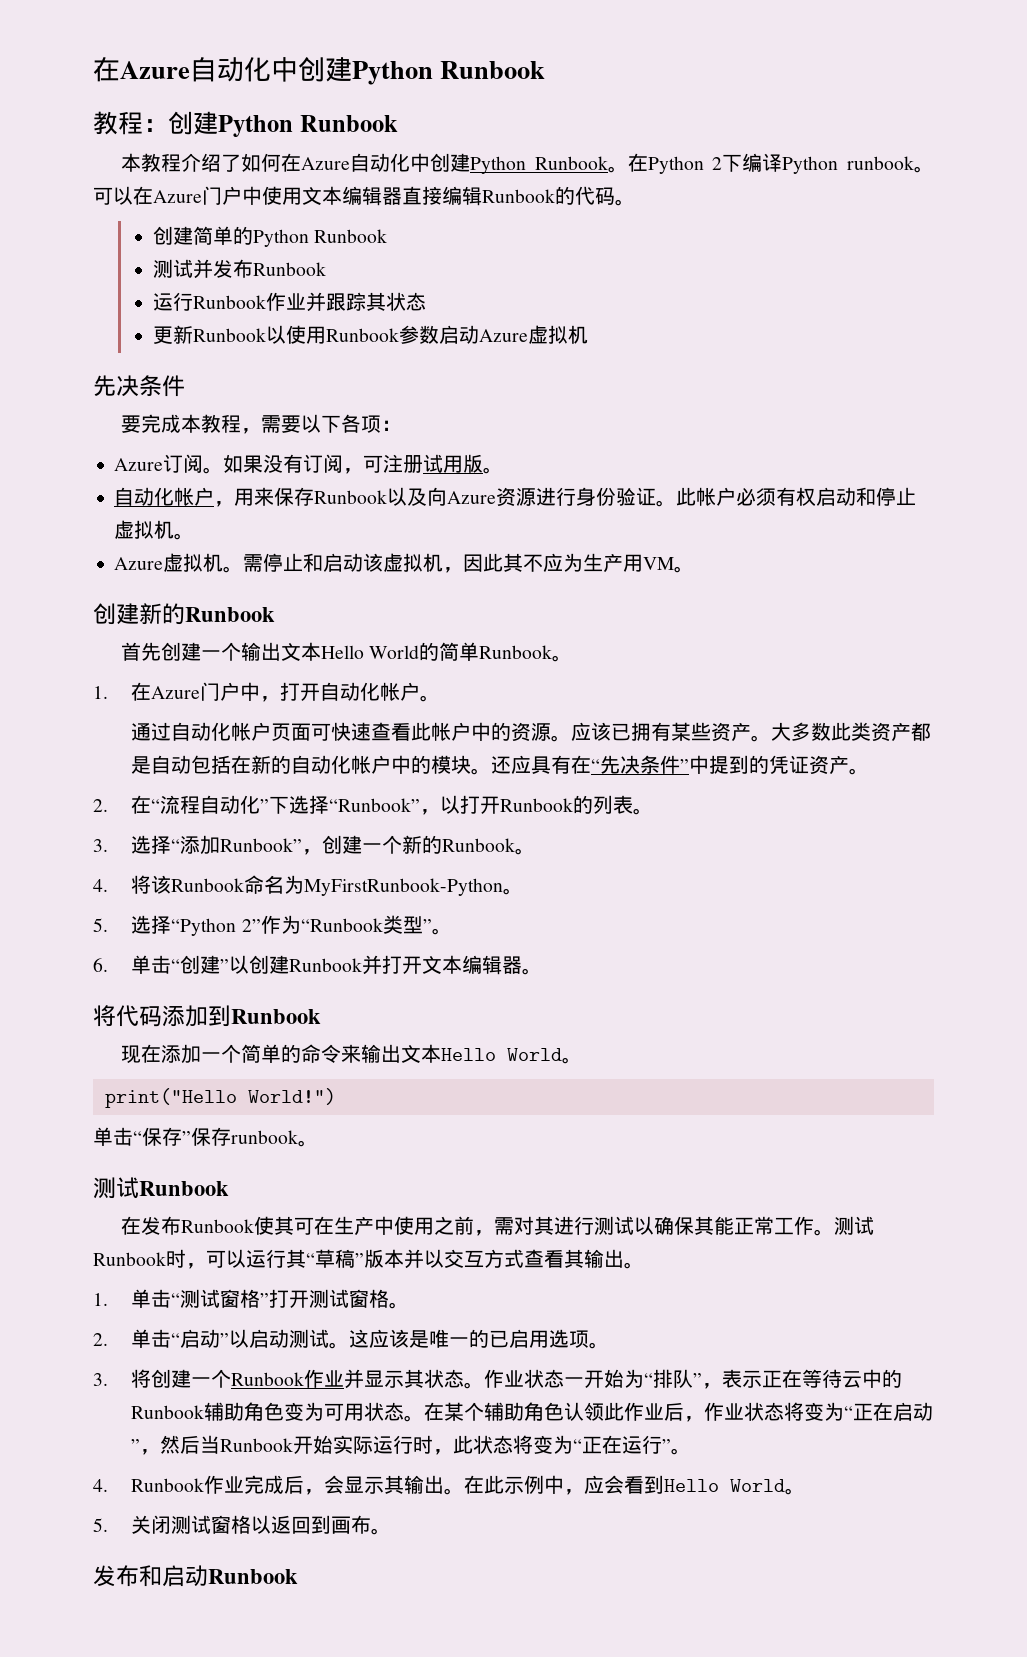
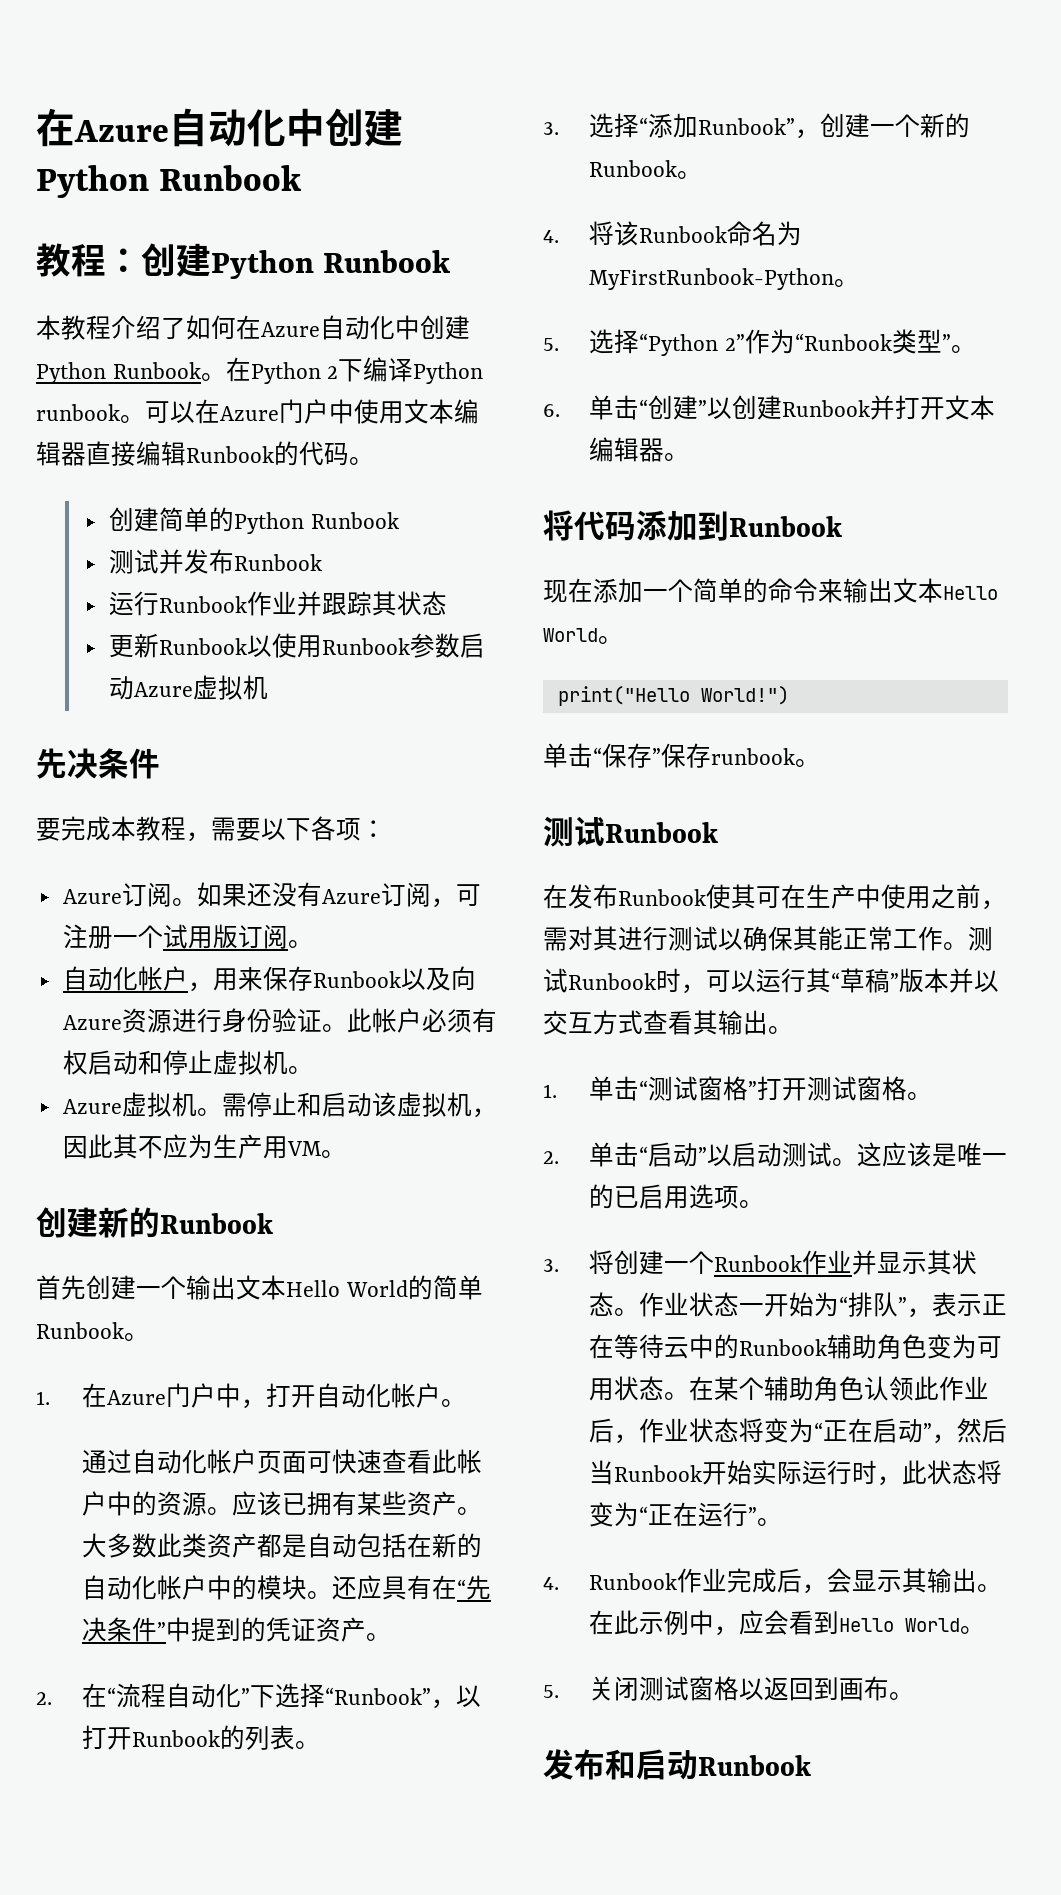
- 如果没有订阅，可注册试用版。
+ 如果还没有Azure订阅，可注册一个试用版订阅。

